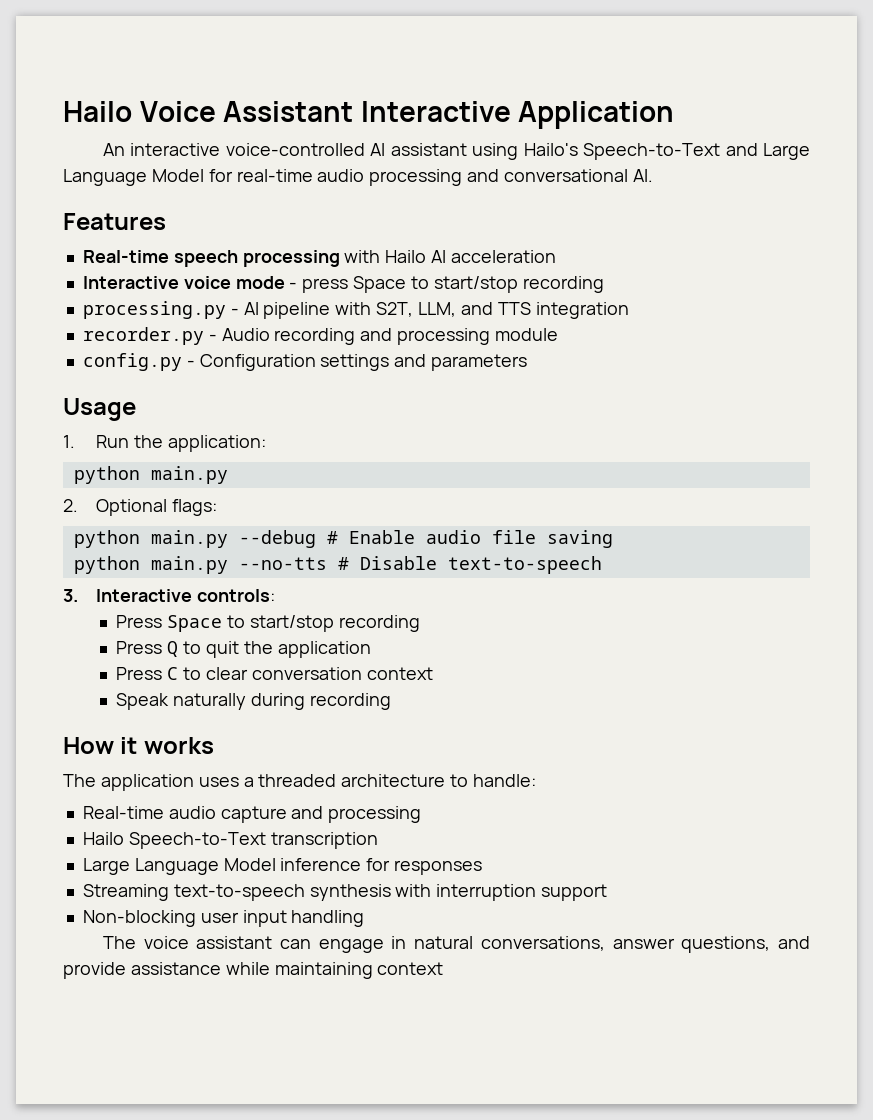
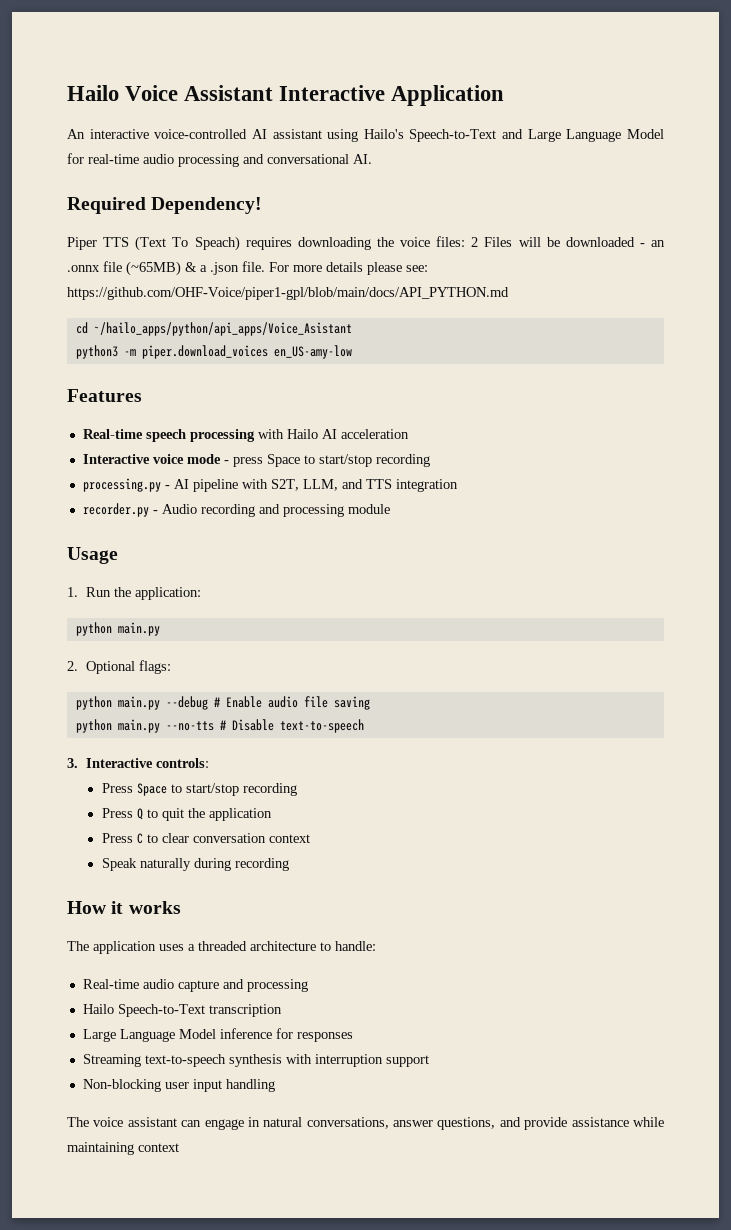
+ Required Dependency!
+ Piper TTS (Text To Speach) requires downloading the voice files: 2 Files will be downloaded - an .onnx file (~65MB) & a .json file. For more details please see: https://github.com/OHF-Voice/piper1-gpl/blob/main/docs/API_PYTHON.md
+ cd ~/hailo_apps/python/api_apps/Voice_Asistant
+ python3 -m piper.download_voices en_US-amy-low
- config.py - Configuration settings and parameters

